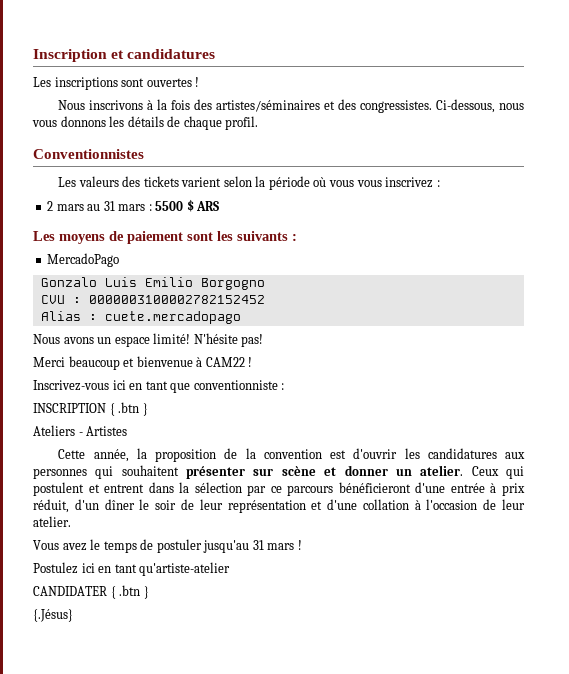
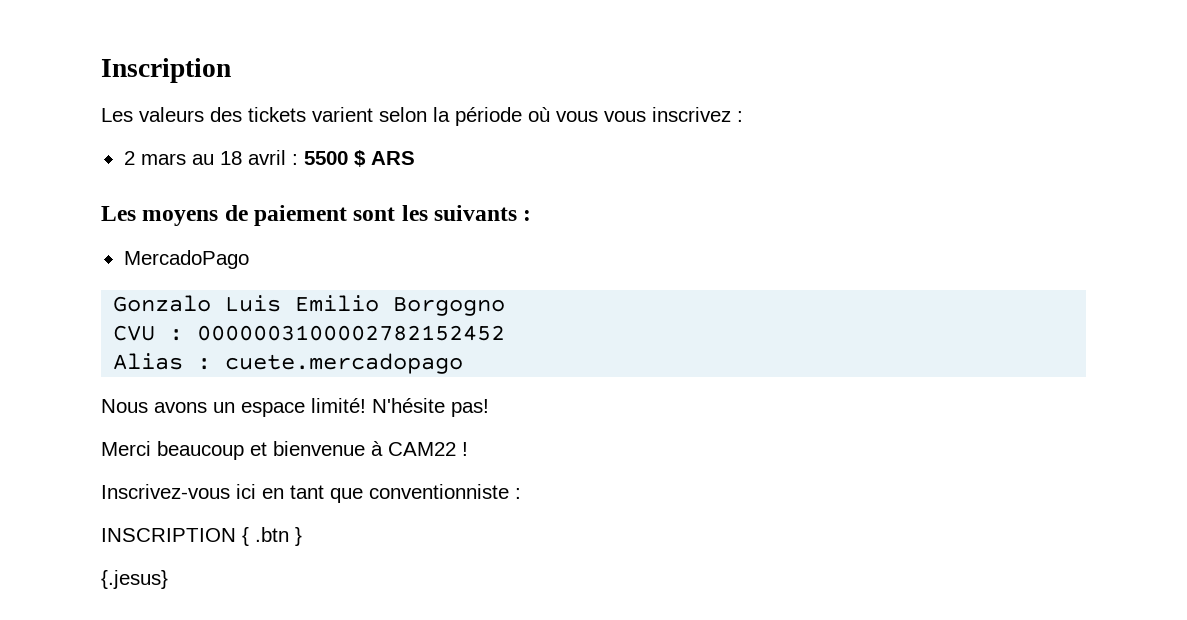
- Inscription et candidatures
- Les inscriptions sont ouvertes !
- Nous inscrivons à la fois des artistes/séminaires et des congressistes. Ci-dessous, nous vous donnons les détails de chaque profil.
- Conventionnistes
+ Inscription
- 2 mars au 31 mars : 5500 $ ARS
+ 2 mars au 18 avril : 5500 $ ARS
- Ateliers - Artistes
- Cette année, la proposition de la convention est d'ouvrir les candidatures aux personnes qui souhaitent présenter sur scène et donner un atelier. Ceux qui postulent et entrent dans la sélection par ce parcours bénéficieront d'une entrée à prix réduit, d'un dîner le soir de leur représentation et d'une collation à l'occasion de leur atelier.
- Vous avez le temps de postuler jusqu'au 31 mars !
- Postulez ici en tant qu'artiste-atelier
- CANDIDATER { .btn }
- {.Jésus}
+ {.jesus}

